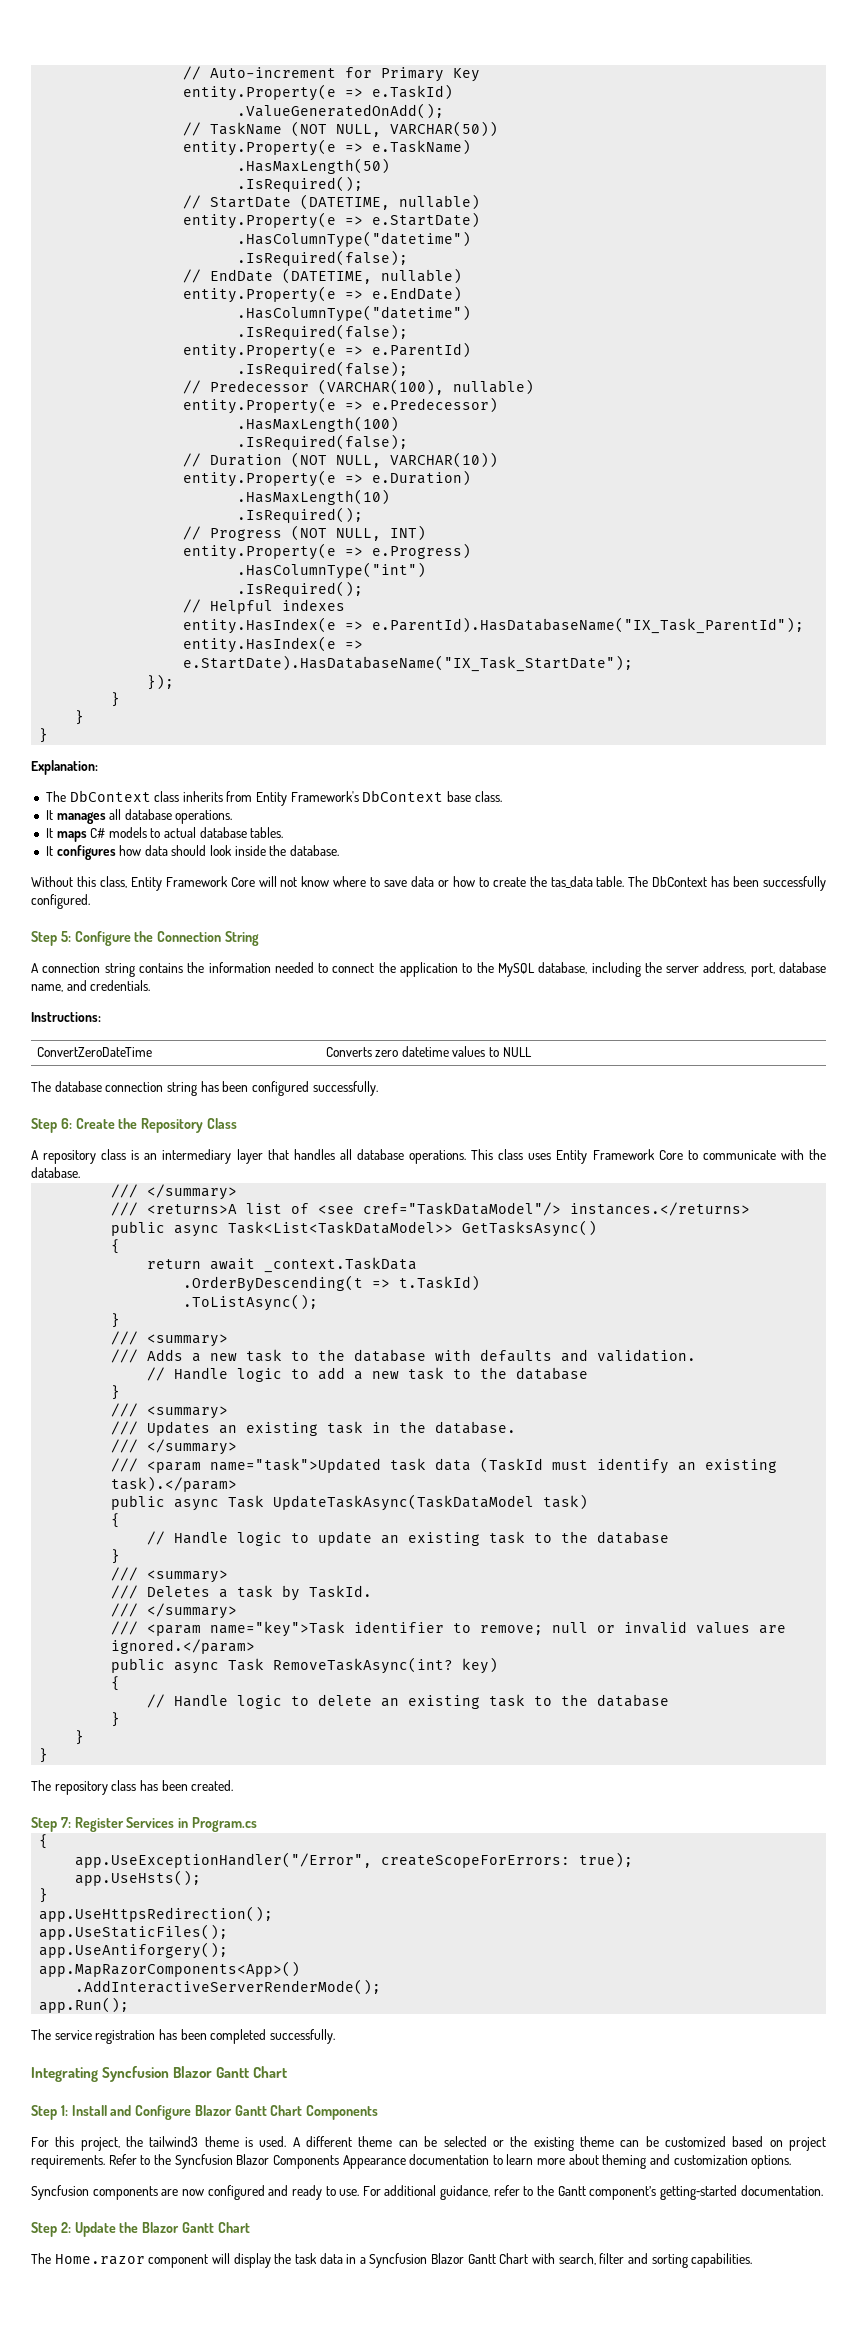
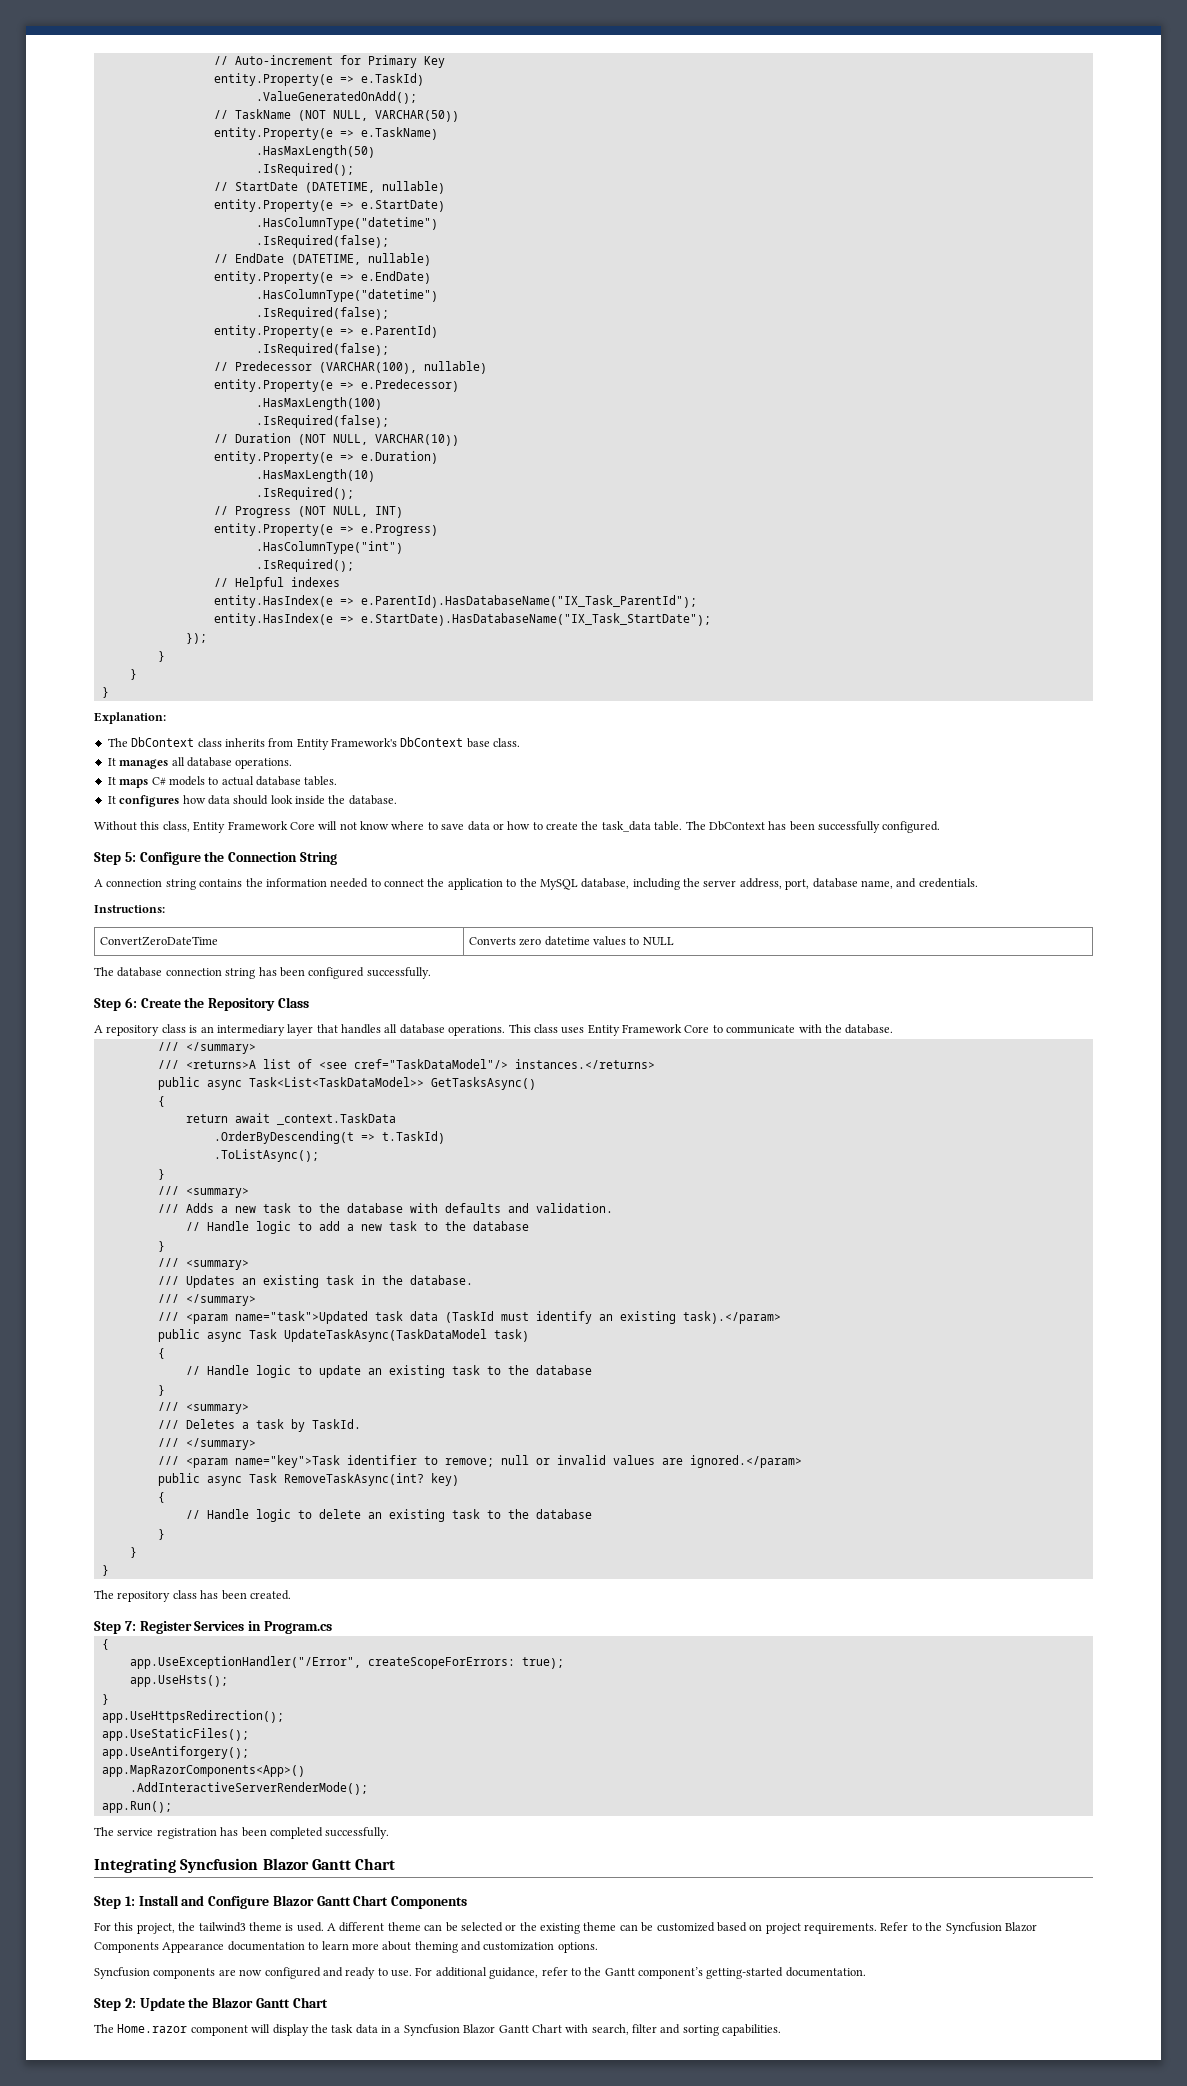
- Without this class, Entity Framework Core will not know where to save data or how to create the tas_data table.
+ Without this class, Entity Framework Core will not know where to save data or how to create the task_data table.

